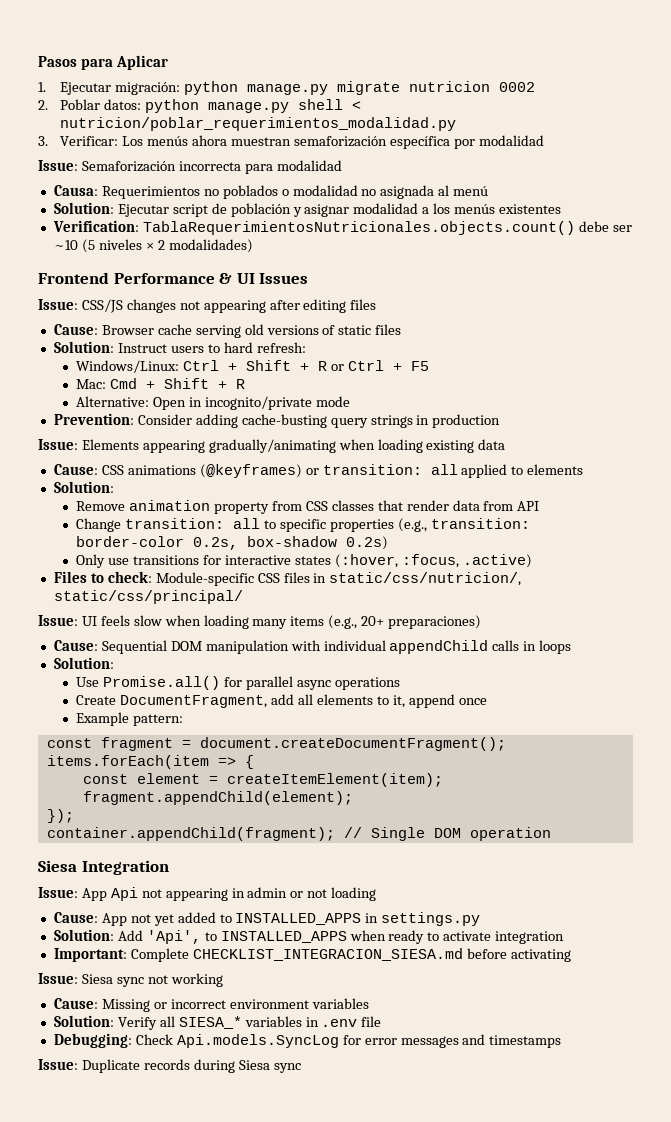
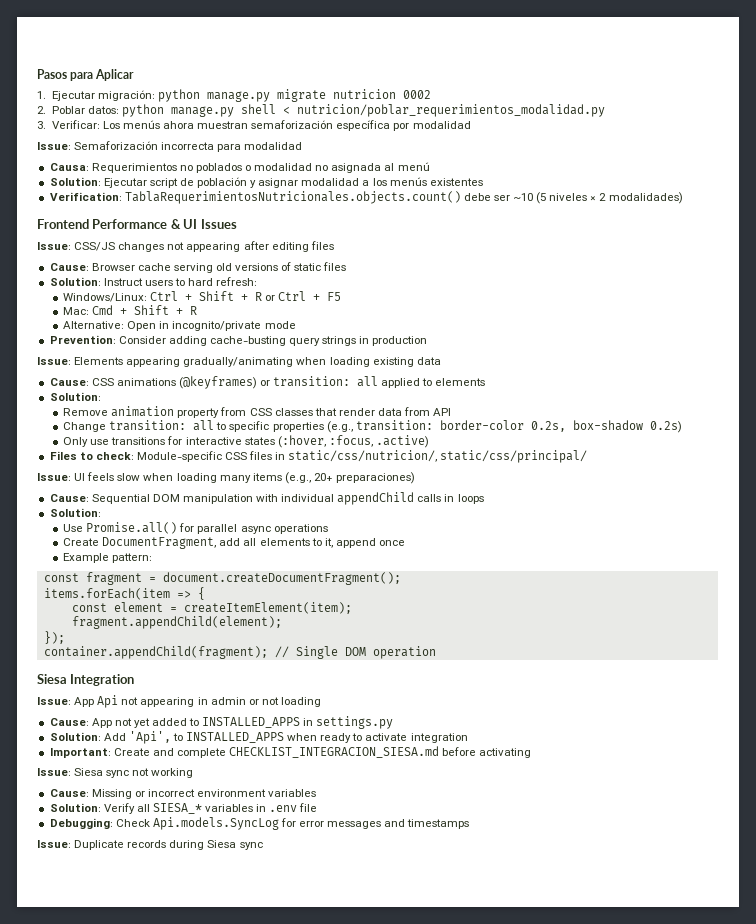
- Important: Complete CHECKLIST_INTEGRACION_SIESA.md before activating
+ Important: Create and complete CHECKLIST_INTEGRACION_SIESA.md before activating

